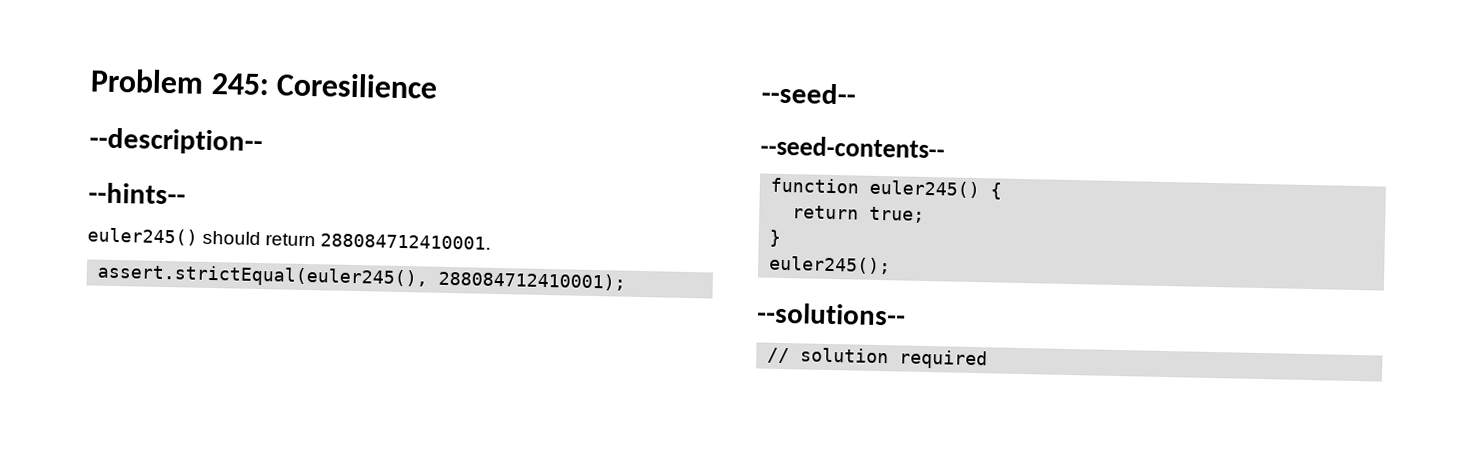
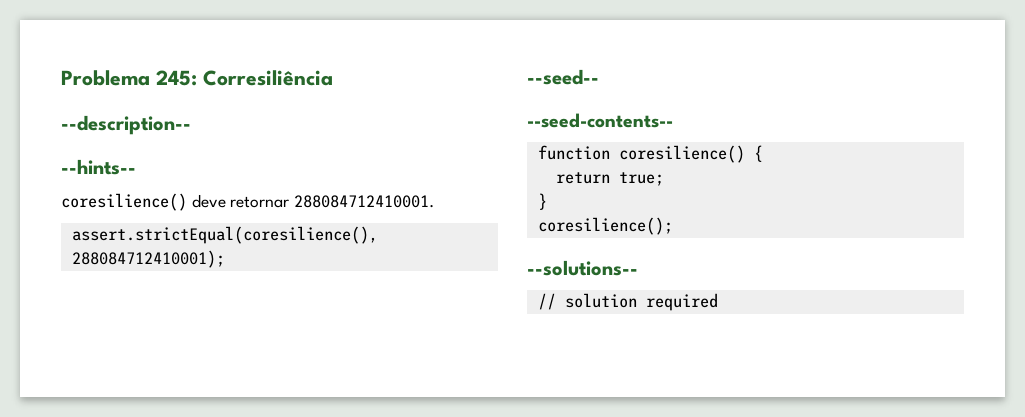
- Problem 245: Coresilience
+ Problema 245: Corresiliência
- euler245() should return 288084712410001.
+ coresilience() deve retornar 288084712410001.
- assert.strictEqual(euler245(), 288084712410001);
+ assert.strictEqual(coresilience(), 288084712410001);
- function euler245() {
+ function coresilience() {
- euler245();
+ coresilience();

